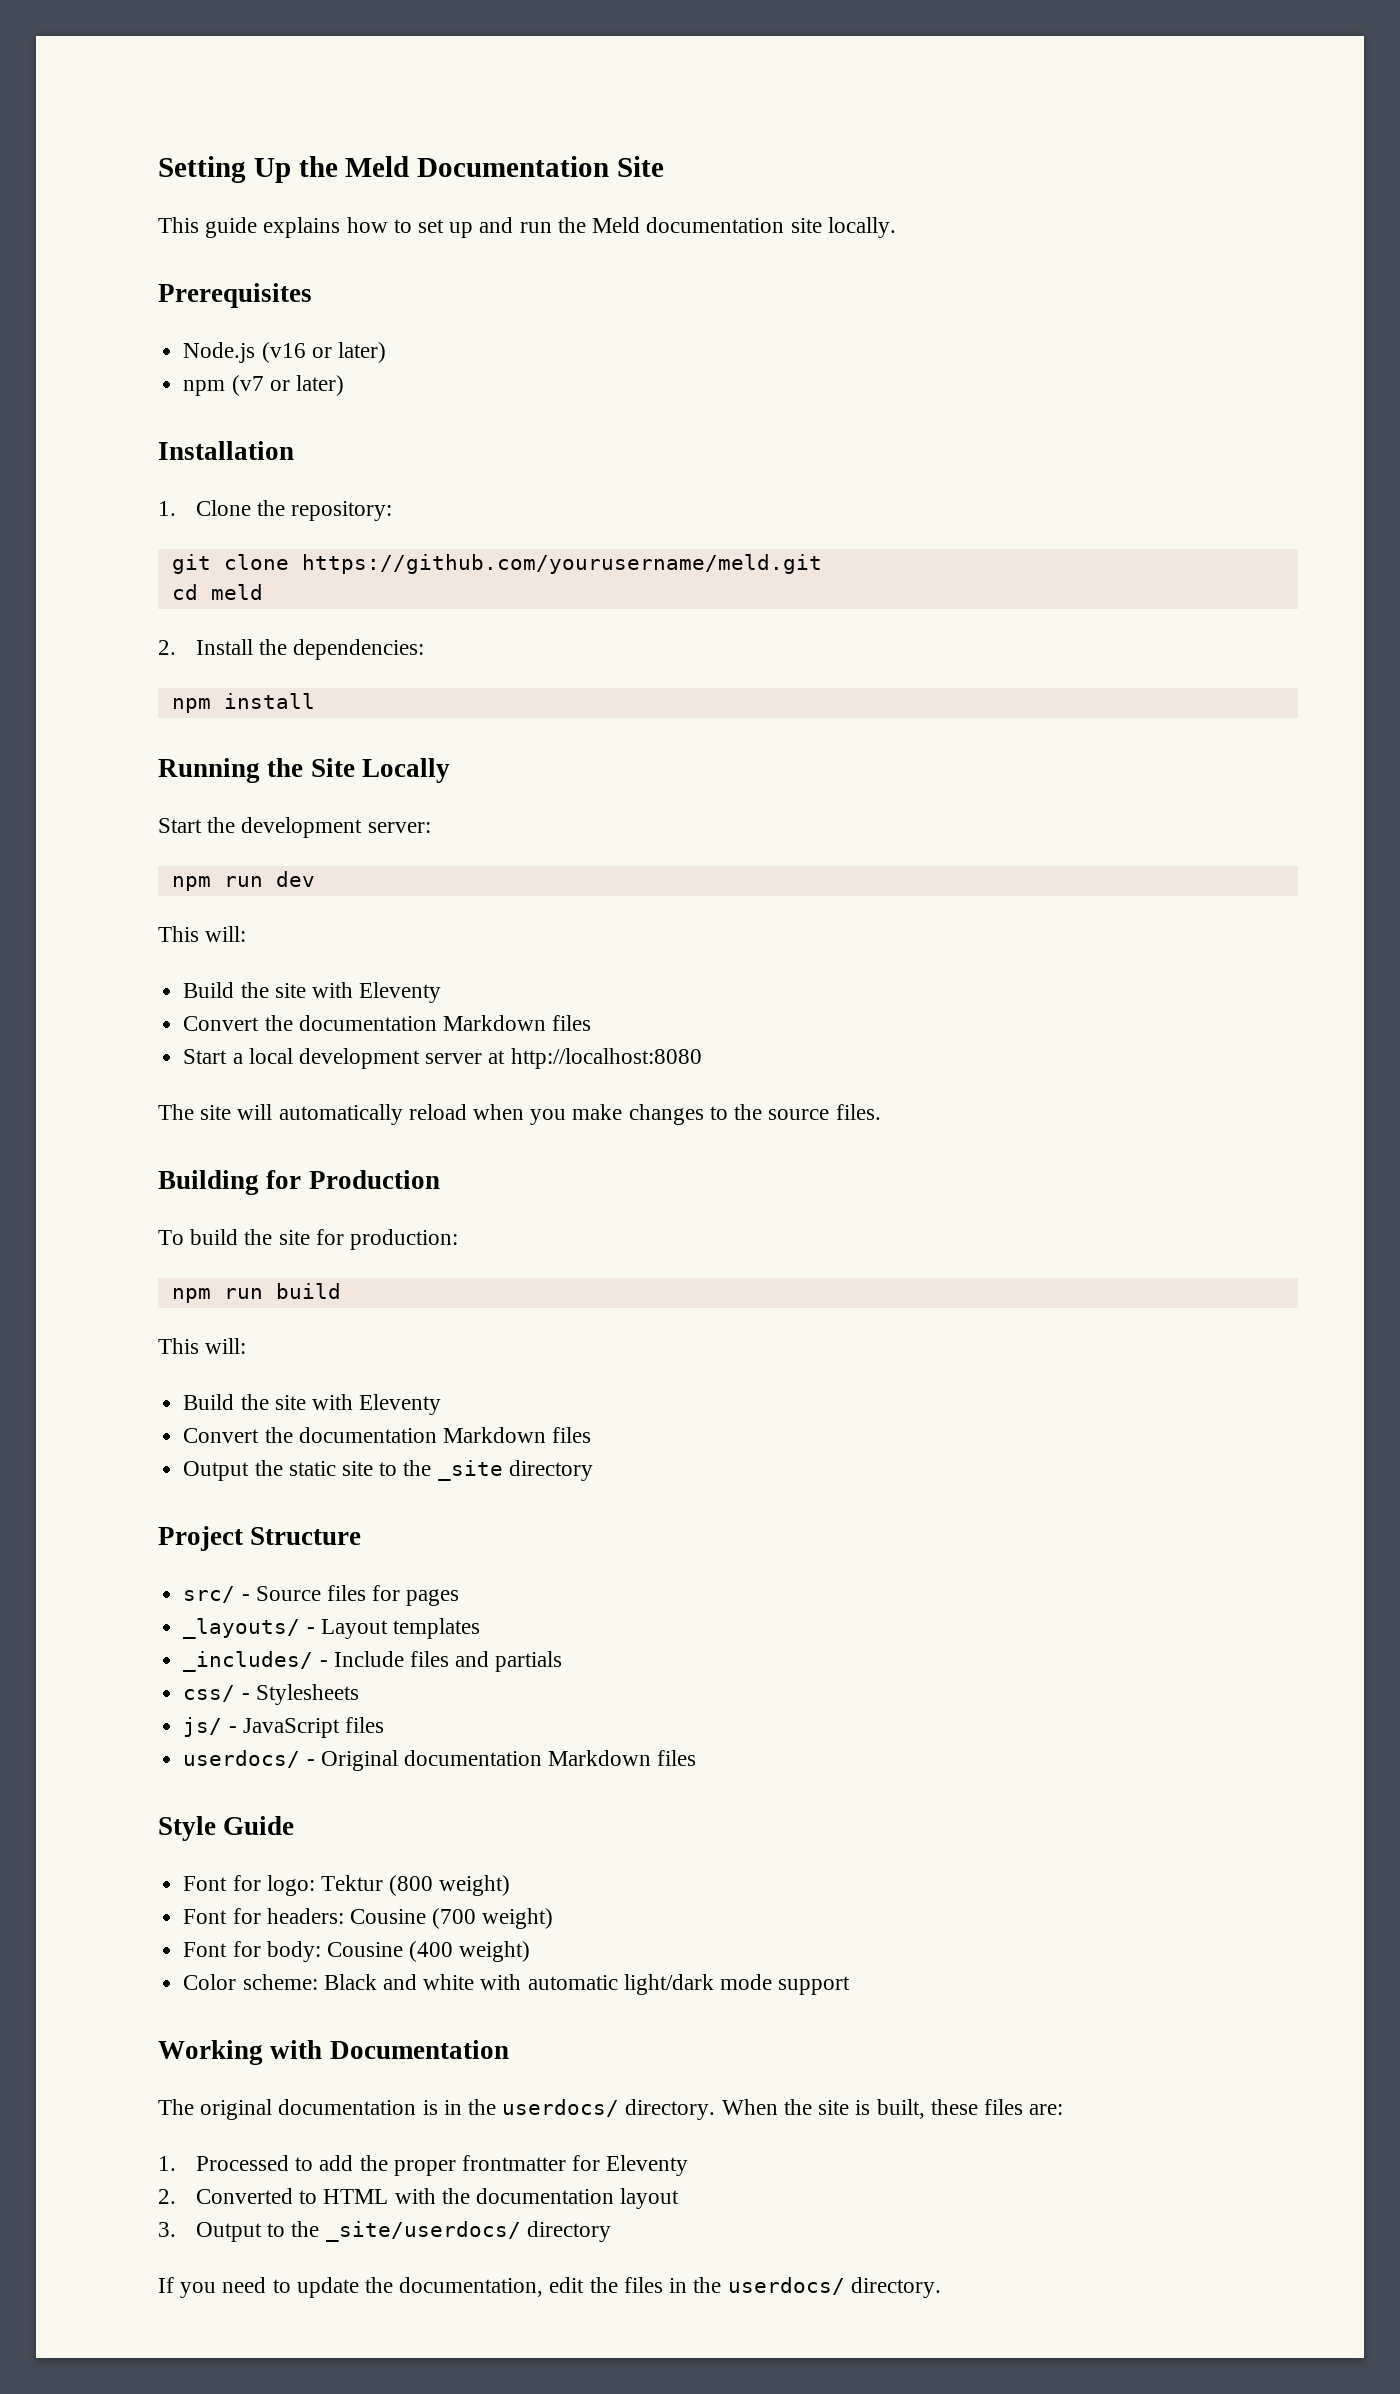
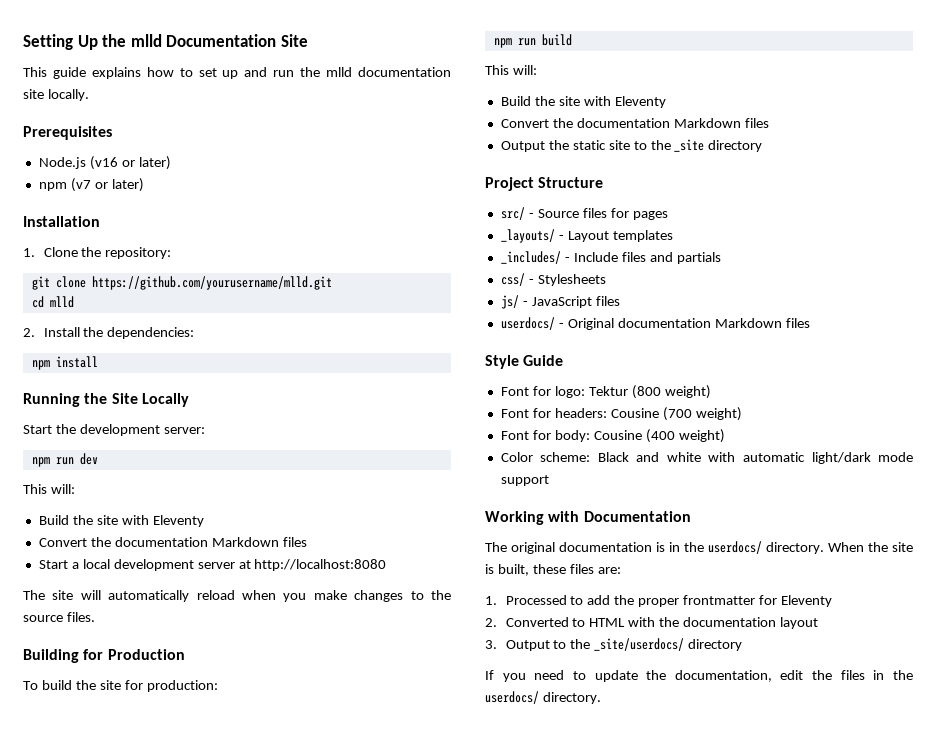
- Setting Up the Meld Documentation Site
+ Setting Up the mlld Documentation Site
- This guide explains how to set up and run the Meld documentation site locally.
+ This guide explains how to set up and run the mlld documentation site locally.
- git clone https://github.com/yourusername/meld.git
+ git clone https://github.com/yourusername/mlld.git
- cd meld
+ cd mlld

